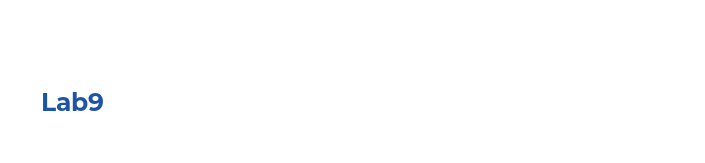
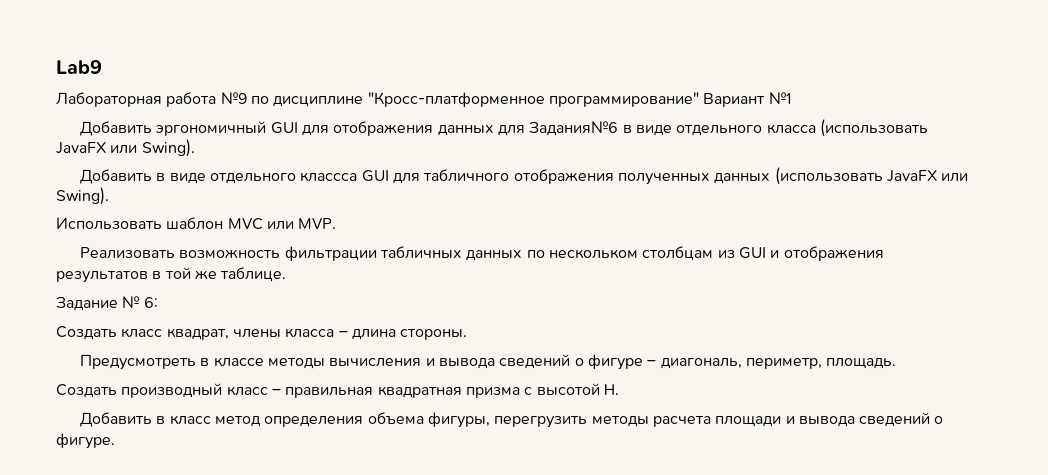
+ Лабораторная работа №9 по дисциплине "Кросс-платформенное программирование" Вариант №1
+ Добавить эргономичный GUI для отображения данных для Задания№6 в виде отдельного класса (использовать JavaFX или Swing).
+ Добавить в виде отдельного классса GUI для табличного отображения полученных данных (использовать JavaFX или Swing).
+ Использовать шаблон MVC или MVP.
+ Реализовать возможность фильтрации табличных данных по нескольком столбцам из GUI и отображения результатов в той же таблице.
+ Задание № 6:
+ Создать класс квадрат, члены класса – длина стороны.
+ Предусмотреть в классе методы вычисления и вывода сведений о фигуре – диагональ, периметр, площадь.
+ Создать производный класс – правильная квадратная призма с высотой H.
+ Добавить в класс метод определения объема фигуры, перегрузить методы расчета площади и вывода сведений о фигуре.

